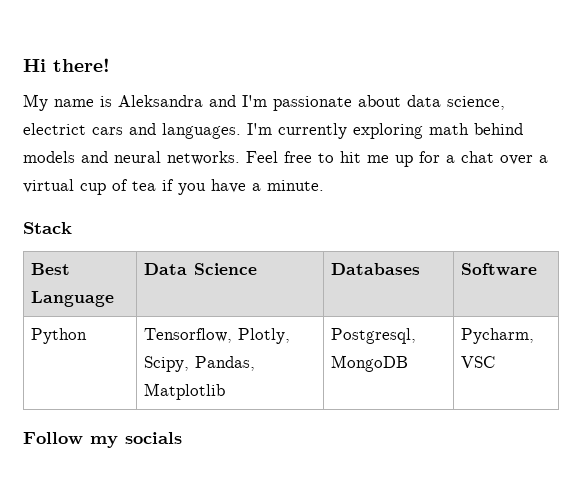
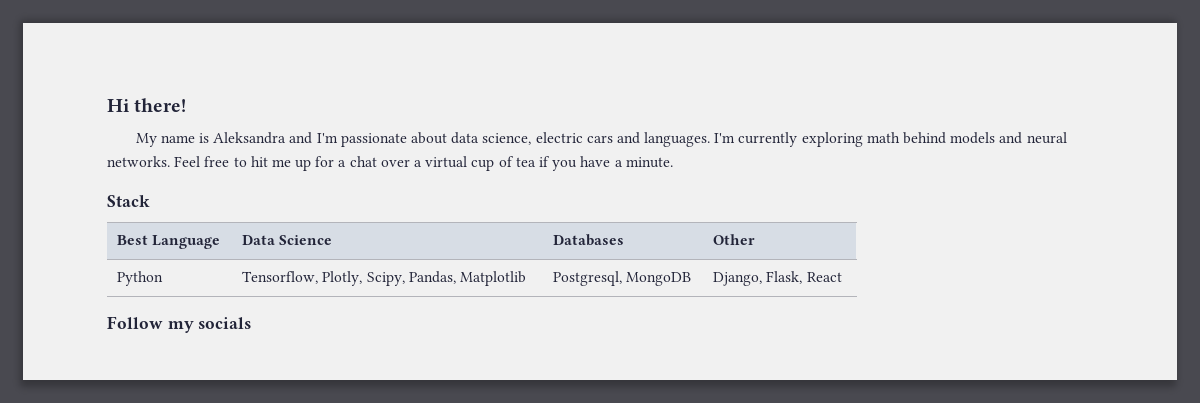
- My name is Aleksandra and I'm passionate about data science, electrict cars and languages.
+ My name is Aleksandra and I'm passionate about data science, electric cars and languages.
- Best Language | Data Science | Databases | Software
+ Best Language | Data Science | Databases | Other
- Python | Tensorflow, Plotly, Scipy, Pandas, Matplotlib | Postgresql, MongoDB | Pycharm, VSC
+ Python | Tensorflow, Plotly, Scipy, Pandas, Matplotlib | Postgresql, MongoDB | Django, Flask, React

